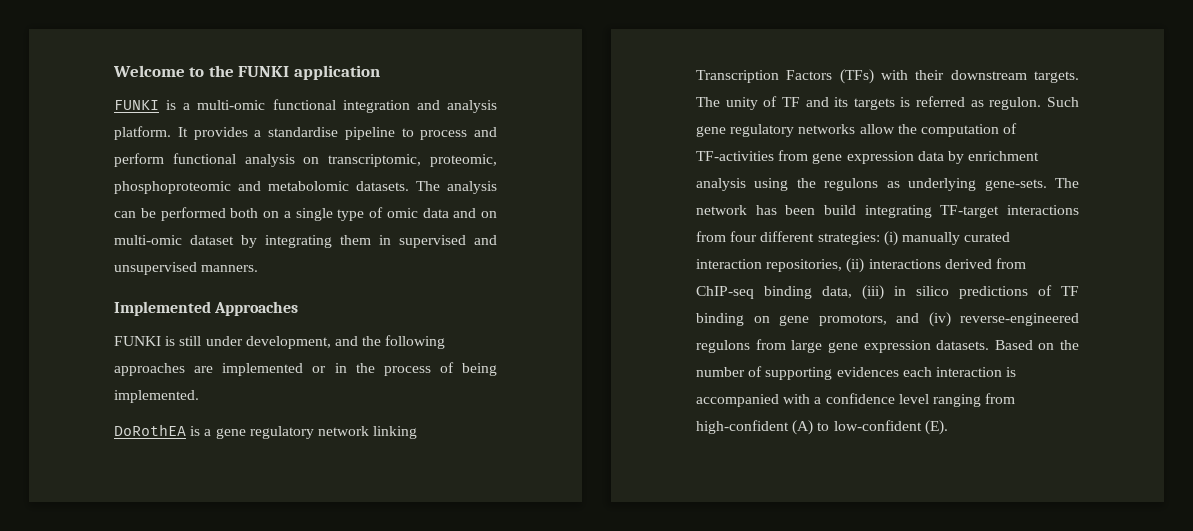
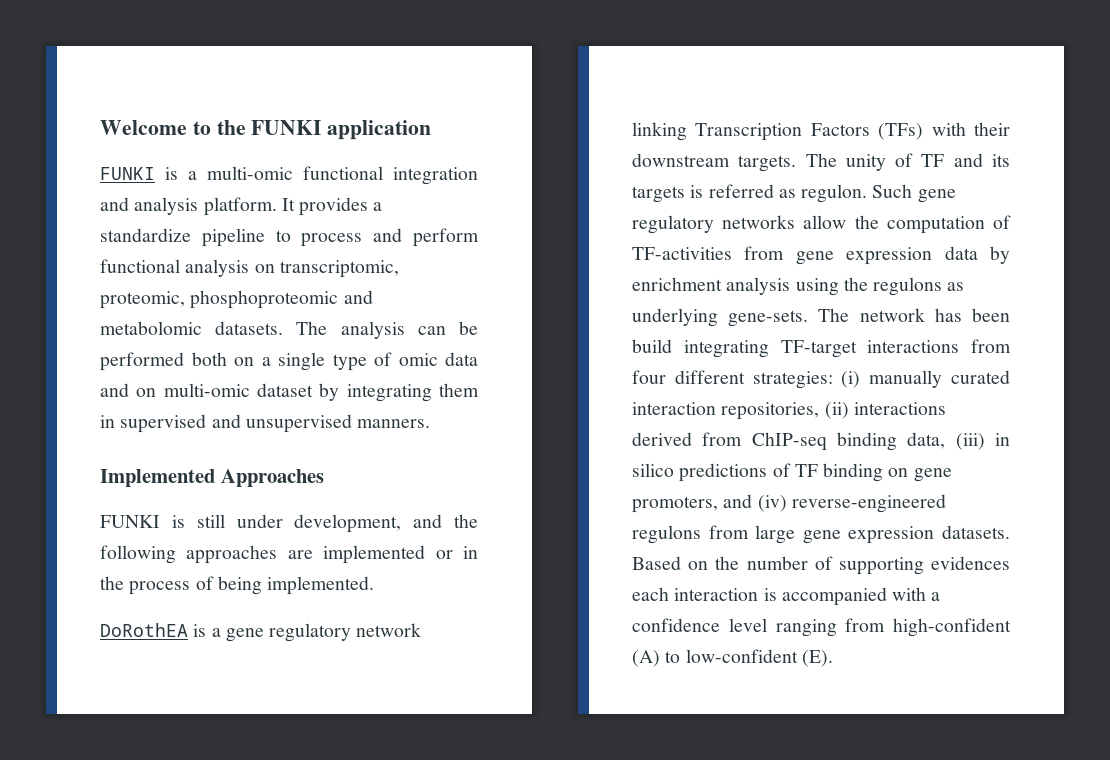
- It provides a standardise pipeline to process and perform functional analysis on transcriptomic, proteomic, phosphoproteomic and metabolomic datasets.
+ It provides a standardize pipeline to process and perform functional analysis on transcriptomic, proteomic, phosphoproteomic and metabolomic datasets.
- The network has been build integrating TF-target interactions from four different strategies: (i) manually curated interaction repositories, (ii) interactions derived from ChIP-seq binding data, (iii) in silico predictions of TF binding on gene promotors, and (iv) reverse-engineered regulons from large gene expression datasets.
+ The network has been build integrating TF-target interactions from four different strategies: (i) manually curated interaction repositories, (ii) interactions derived from ChIP-seq binding data, (iii) in silico predictions of TF binding on gene promoters, and (iv) reverse-engineered regulons from large gene expression datasets.

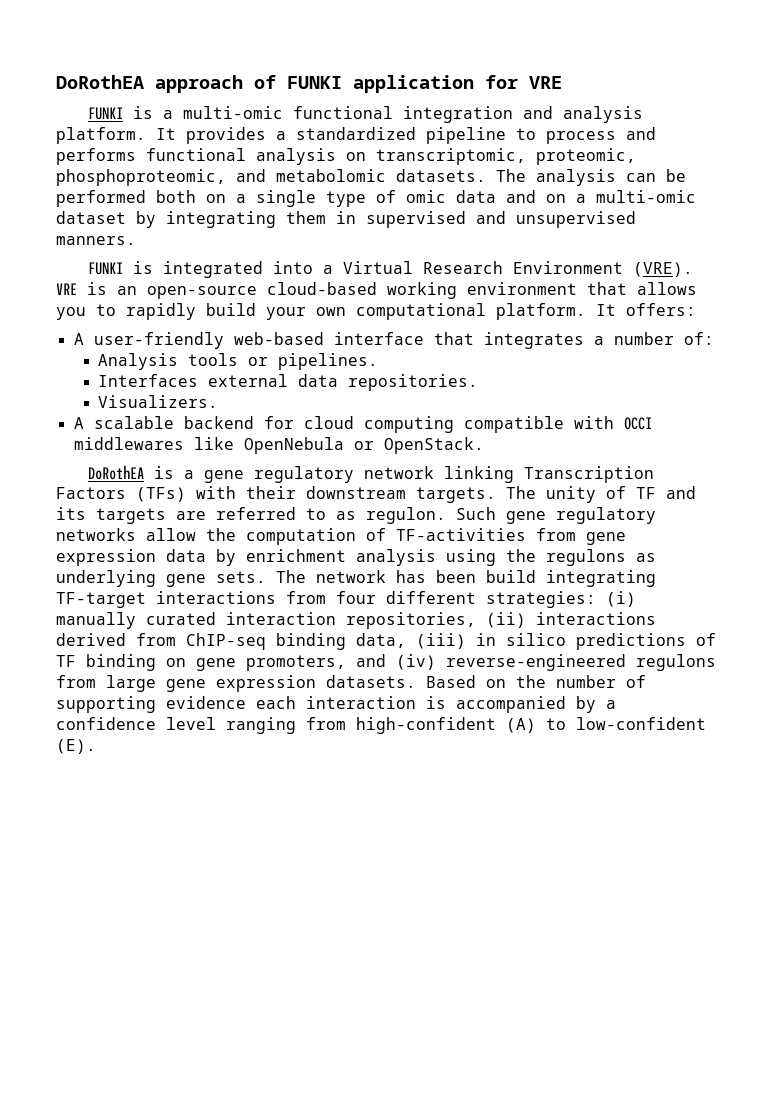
- Welcome to the FUNKI application
+ DoRothEA approach of FUNKI application for VRE
- It provides a standardize pipeline to process and perform functional analysis on transcriptomic, proteomic, phosphoproteomic and metabolomic datasets.
+ It provides a standardized pipeline to process and performs functional analysis on transcriptomic, proteomic, phosphoproteomic, and metabolomic datasets.
- The analysis can be performed both on a single type of omic data and on multi-omic dataset by integrating them in supervised and unsupervised manners.
+ The analysis can be performed both on a single type of omic data and on a multi-omic dataset by integrating them in supervised and unsupervised manners.
- Implemented Approaches
- FUNKI is still under development, and the following approaches are implemented or in the process of being implemented.
+ FUNKI is integrated into a Virtual Research Environment (VRE). VRE is an open-source cloud-based working environment that allows you to rapidly build your own computational platform. It offers:
+ A user-friendly web-based interface that integrates a number of:
+ Analysis tools or pipelines.
+ Interfaces external data repositories.
+ Visualizers.
+ A scalable backend for cloud computing compatible with OCCI middlewares like OpenNebula or OpenStack.
- The unity of TF and its targets is referred as regulon.
+ The unity of TF and its targets are referred to as regulon.
- Such gene regulatory networks allow the computation of TF-activities from gene expression data by enrichment analysis using the regulons as underlying gene-sets.
+ Such gene regulatory networks allow the computation of TF-activities from gene expression data by enrichment analysis using the regulons as underlying gene sets.
- Based on the number of supporting evidences each interaction is accompanied with a confidence level ranging from high-confident (A) to low-confident (E).
+ Based on the number of supporting evidence each interaction is accompanied by a confidence level ranging from high-confident (A) to low-confident (E).

